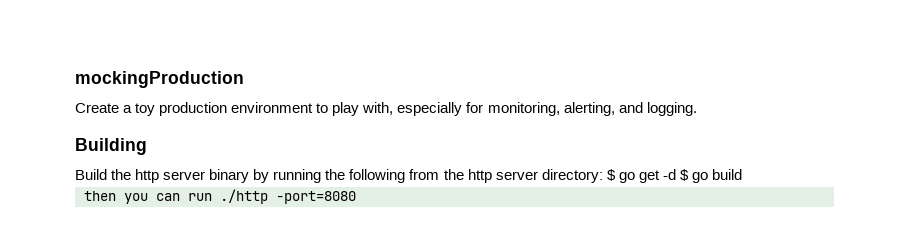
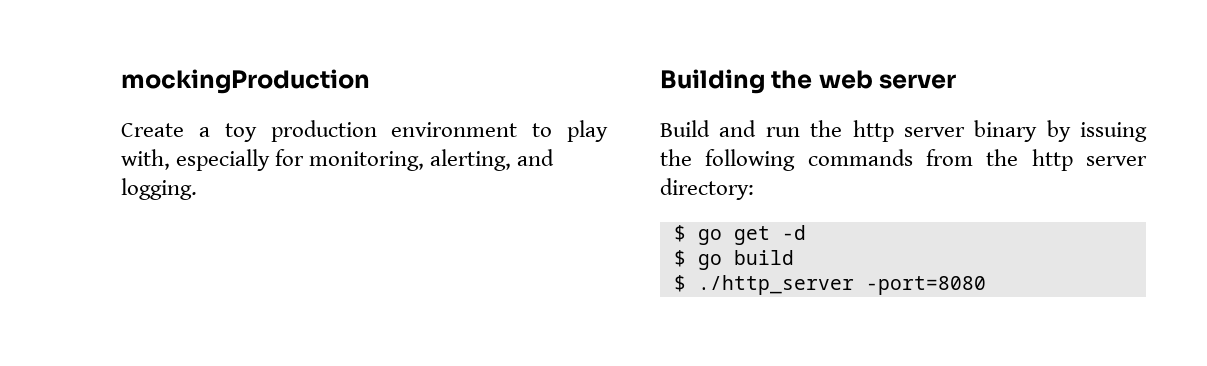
- Building
+ Building the web server
- Build the http server binary by running the following from the http server directory: $ go get -d $ go build
+ Build and run the http server binary by issuing the following commands from the http server directory:
+ $ go get -d
+ $ go build
- then you can run ./http -port=8080
+ $ ./http_server -port=8080

